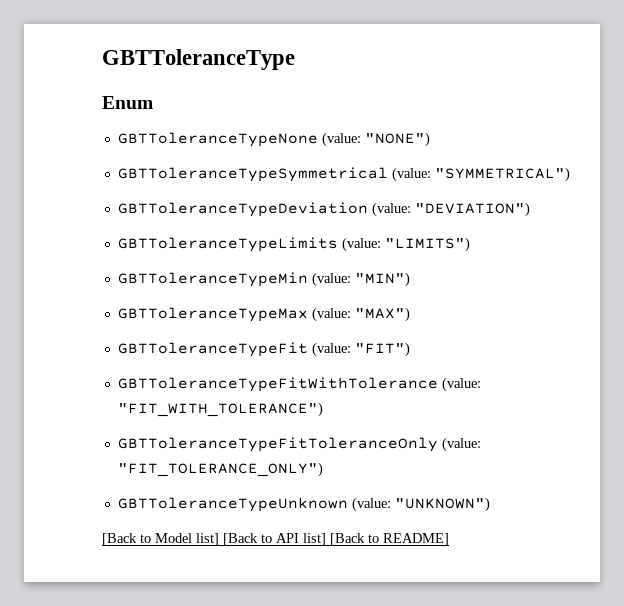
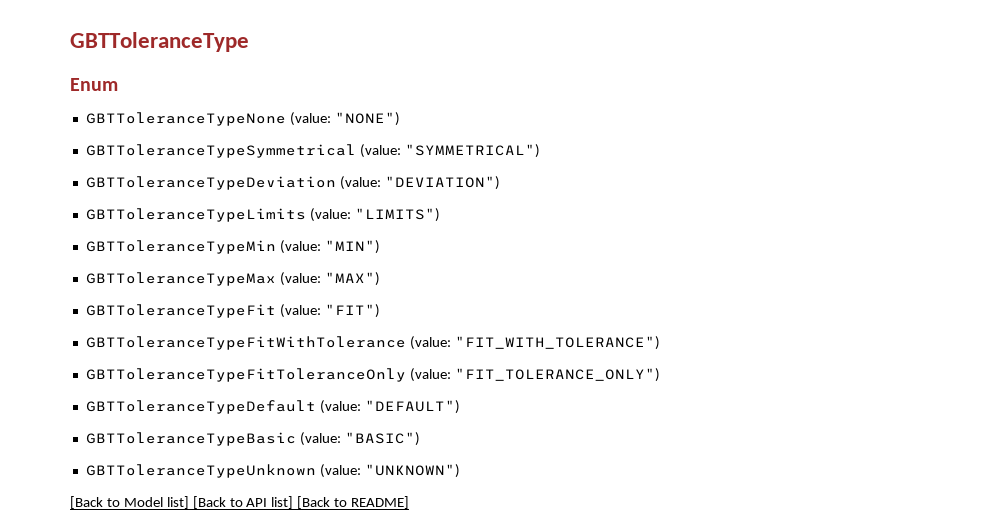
+ GBTToleranceTypeDefault (value: "DEFAULT")
+ GBTToleranceTypeBasic (value: "BASIC")

